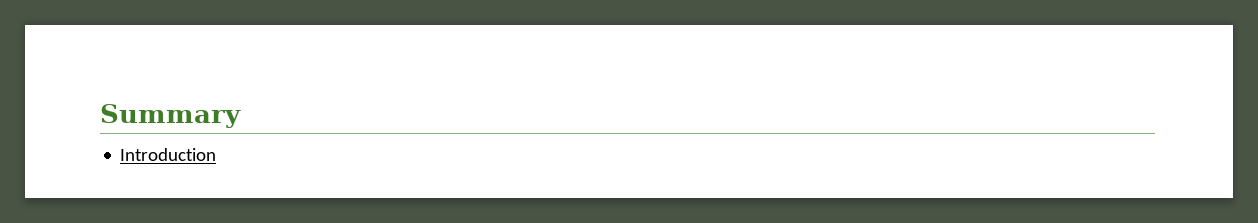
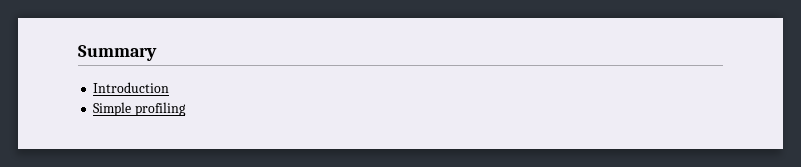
+ Simple profiling

